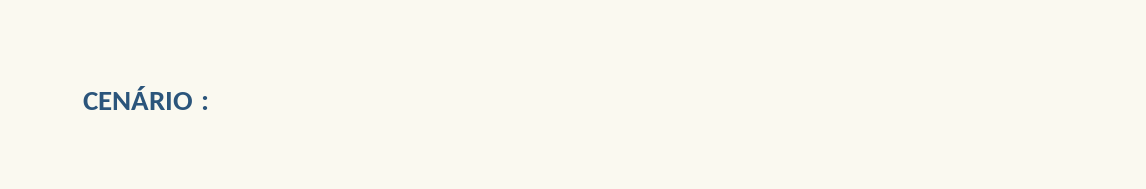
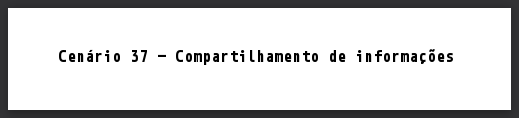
- CENÁRIO :
+ Cenário 37 - Compartilhamento de informações

